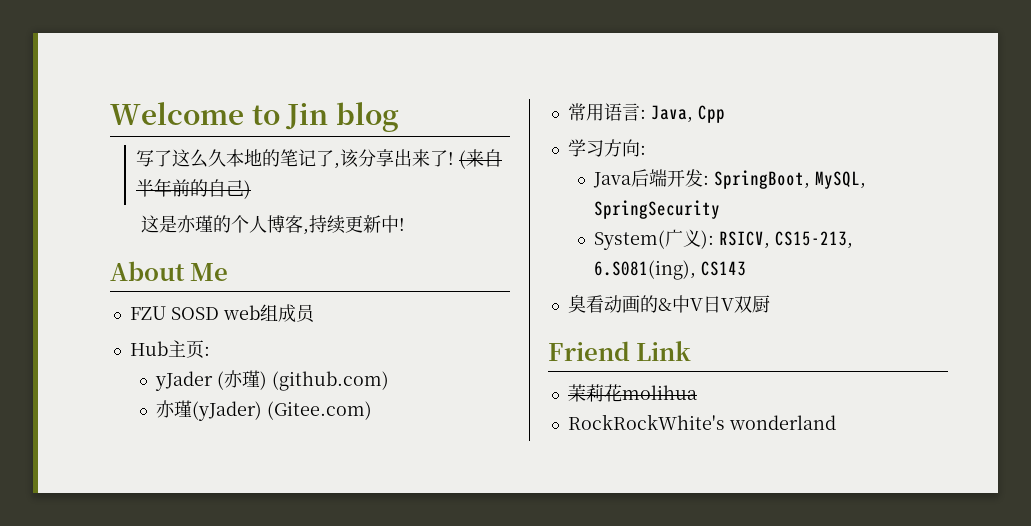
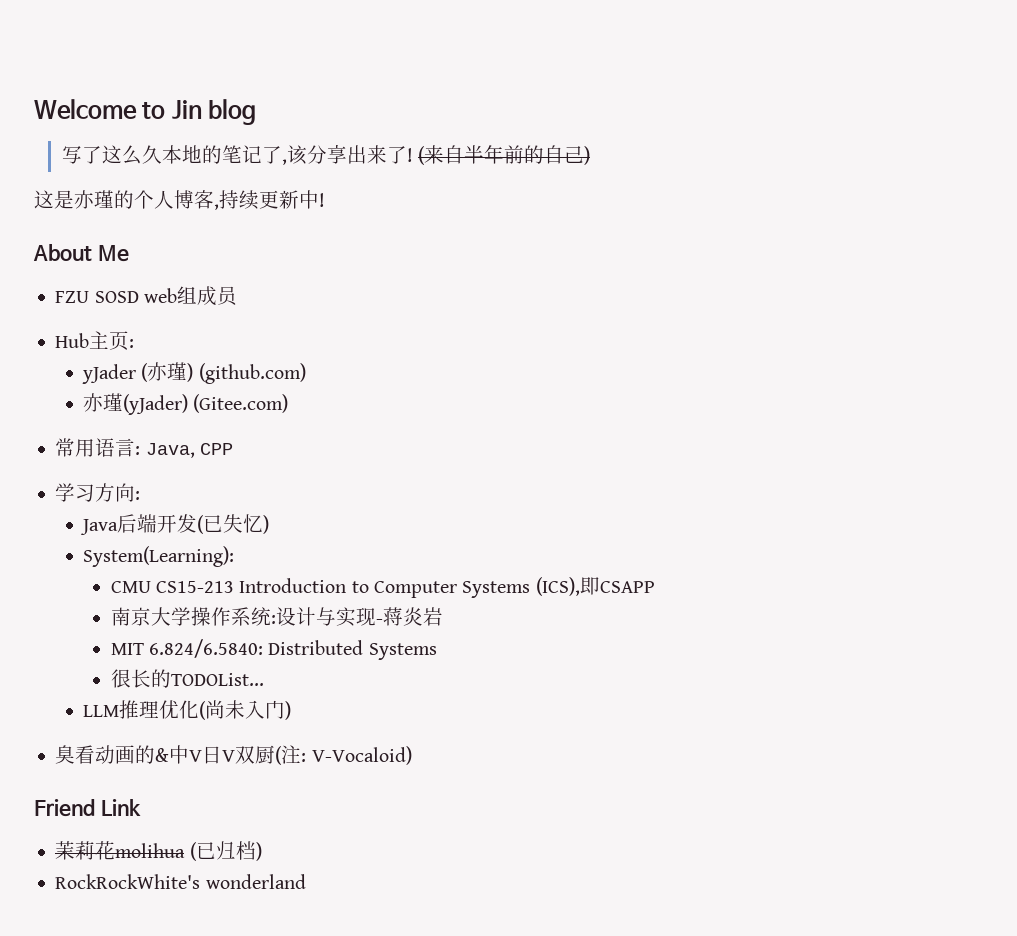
- 常用语言: Java, Cpp
+ 常用语言: Java, CPP
- Java后端开发: SpringBoot, MySQL, SpringSecurity
- System(广义): RSICV, CS15-213, 6.S081(ing), CS143
+ Java后端开发(已失忆)
+ System(Learning):
+ CMU CS15-213 Introduction to Computer Systems (ICS),即CSAPP
+ 南京大学操作系统:设计与实现-蒋炎岩
+ MIT 6.824/6.5840: Distributed Systems
+ 很长的TODOList...
+ LLM推理优化(尚未入门)
- 臭看动画的&中V日V双厨
+ 臭看动画的&中V日V双厨(注: V-Vocaloid)
- 茉莉花molihua
+ 茉莉花molihua (已归档)

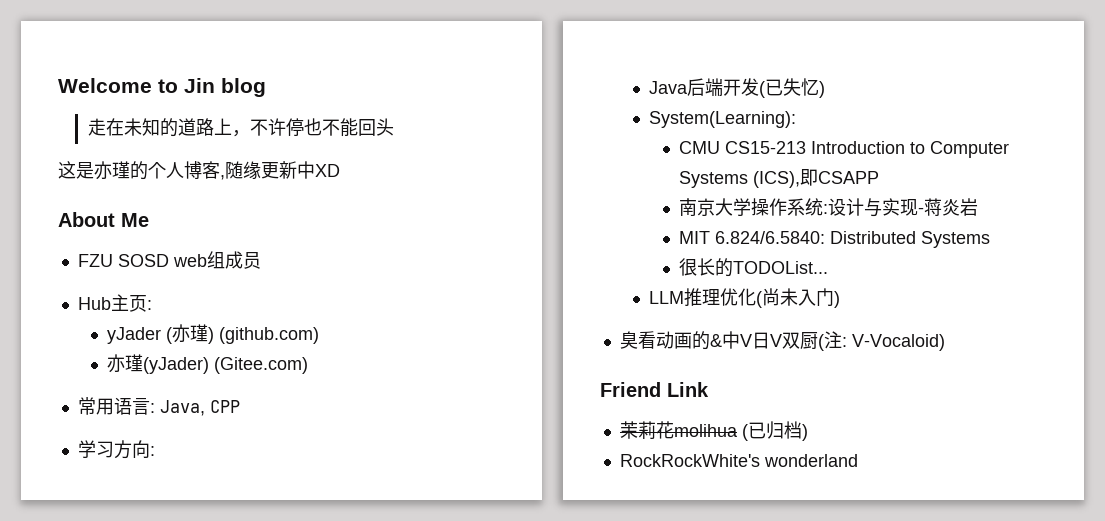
- 写了这么久本地的笔记了,该分享出来了! (来自半年前的自己)
+ 走在未知的道路上，不许停也不能回头
- 这是亦瑾的个人博客,持续更新中!
+ 这是亦瑾的个人博客,随缘更新中XD

